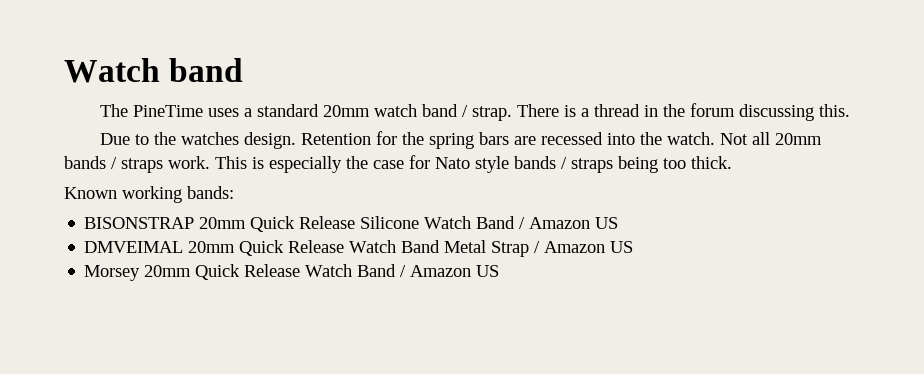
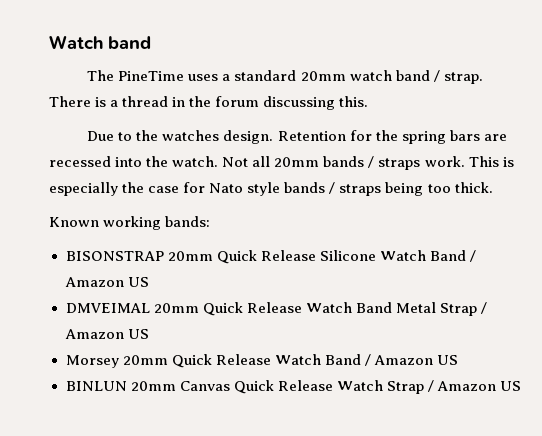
+ BINLUN 20mm Canvas Quick Release Watch Strap / Amazon US

